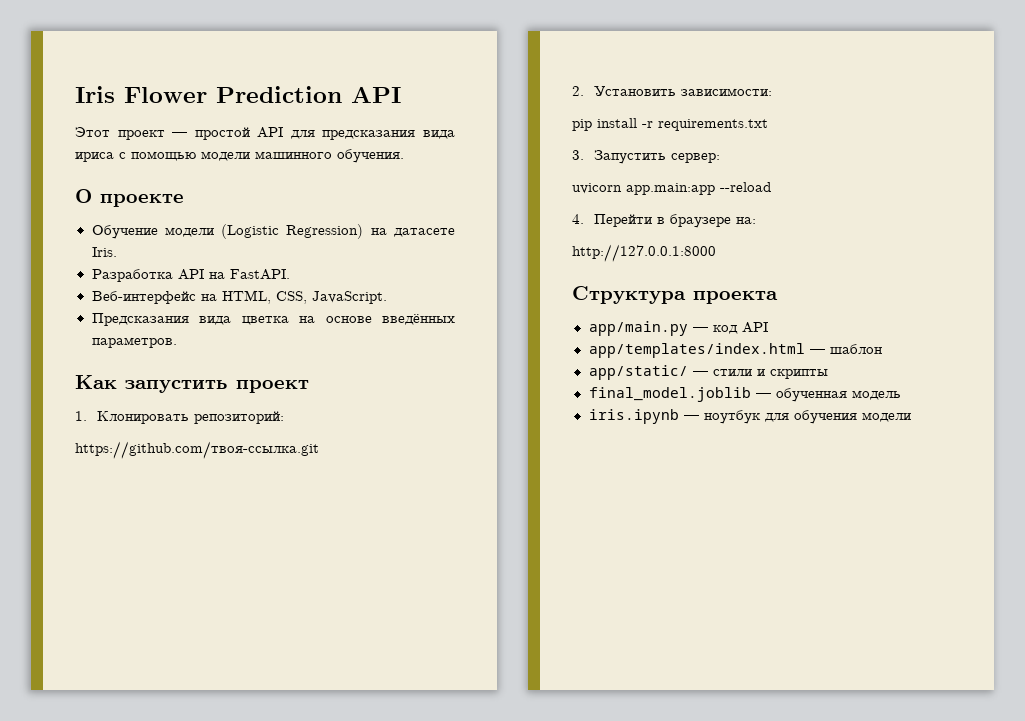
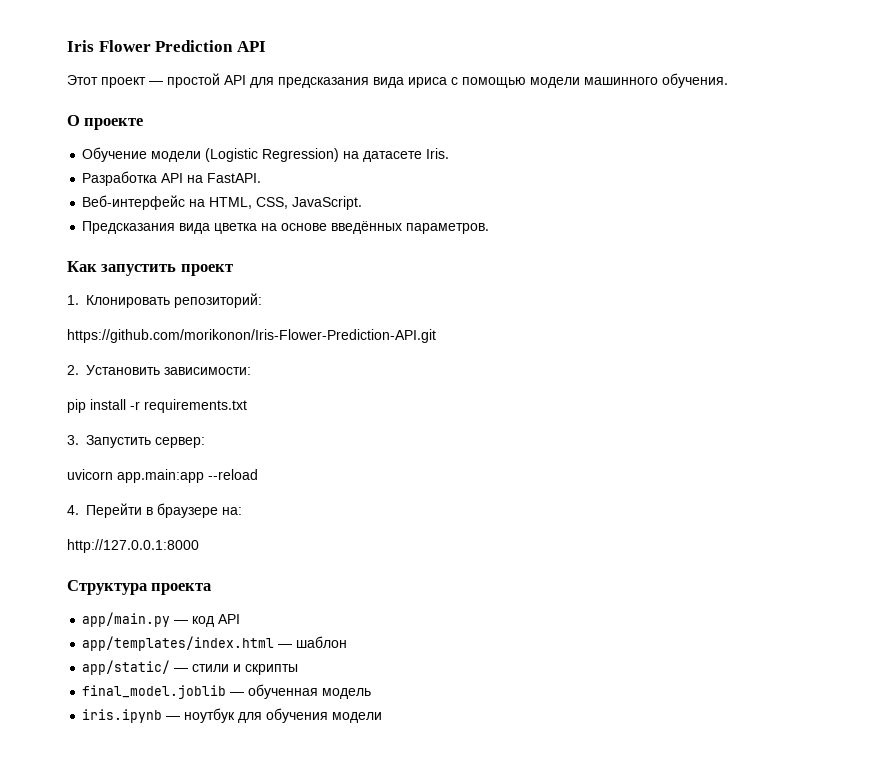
- https://github.com/твоя-ссылка.git
+ https://github.com/morikonon/Iris-Flower-Prediction-API.git

